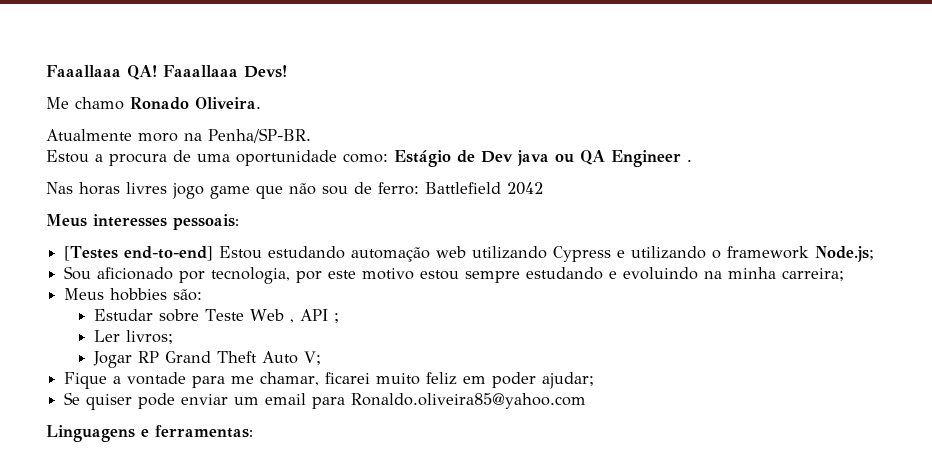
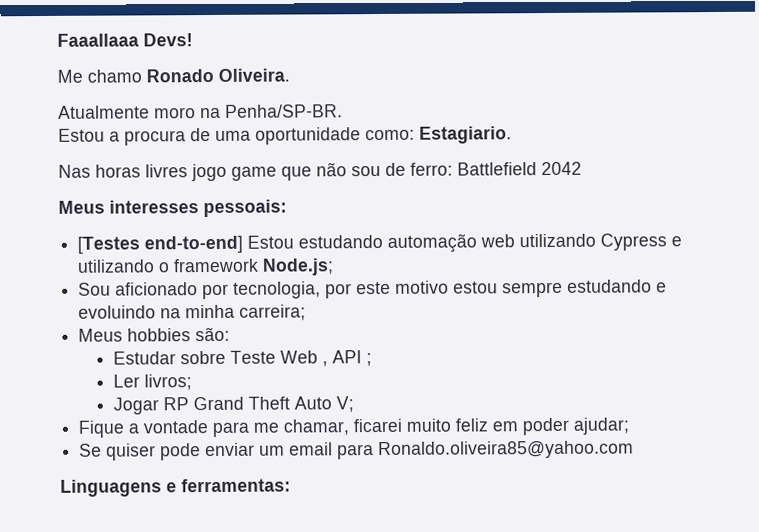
- Faaallaaa QA! Faaallaaa Devs!
+ Faaallaaa Devs!
- Estou a procura de uma oportunidade como: Estágio de Dev java ou QA Engineer .
+ Estou a procura de uma oportunidade como: Estagiario.

